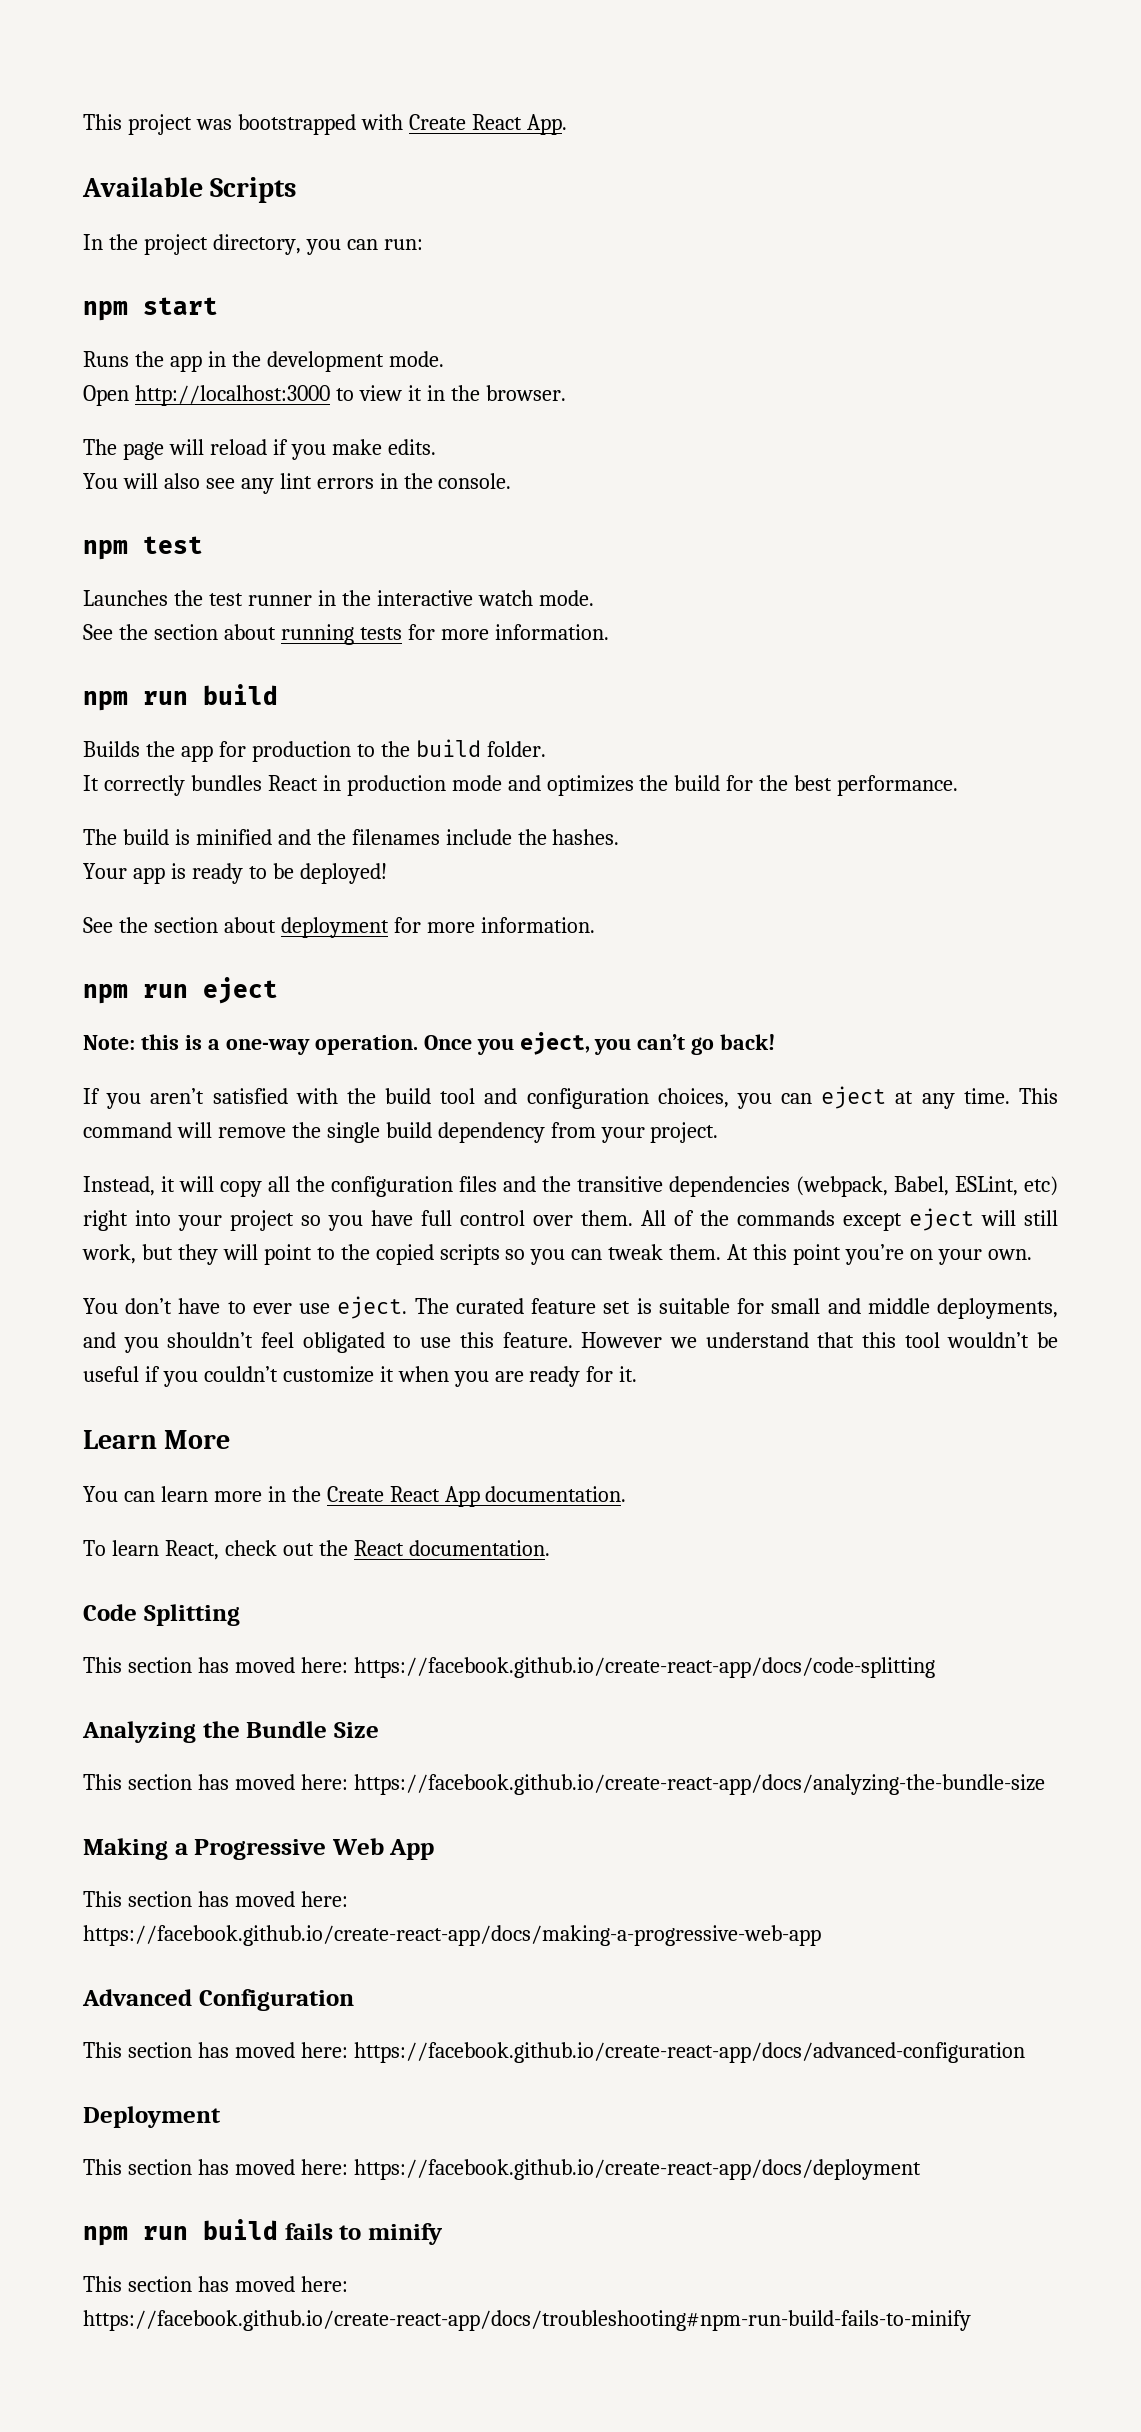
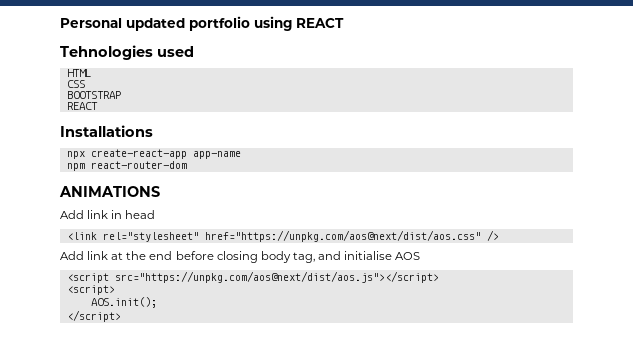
- This project was bootstrapped with Create React App.
- Available Scripts
- In the project directory, you can run:
- npm start
- Runs the app in the development mode.
- Open http://localhost:3000 to view it in the browser.
- The page will reload if you make edits.
- You will also see any lint errors in the console.
- npm test
- Launches the test runner in the interactive watch mode.
- See the section about running tests for more information.
- npm run build
- Builds the app for production to the build folder.
- It correctly bundles React in production mode and optimizes the build for the best performance.
- The build is minified and the filenames include the hashes.
- Your app is ready to be deployed!
- See the section about deployment for more information.
- npm run eject
- Note: this is a one-way operation. Once you eject, you can’t go back!
- If you aren’t satisfied with the build tool and configuration choices, you can eject at any time. This command will remove the single build dependency from your project.
- Instead, it will copy all the configuration files and the transitive dependencies (webpack, Babel, ESLint, etc) right into your project so you have full control over them. All of the commands except eject will still work, but they will point to the copied scripts so you can tweak them. At this point you’re on your own.
- You don’t have to ever use eject. The curated feature set is suitable for small and middle deployments, and you shouldn’t feel obligated to use this feature. However we understand that this tool wouldn’t be useful if you couldn’t customize it when you are ready for it.
- Learn More
- You can learn more in the Create React App documentation.
- To learn React, check out the React documentation.
- Code Splitting
- This section has moved here: https://facebook.github.io/create-react-app/docs/code-splitting
- Analyzing the Bundle Size
- This section has moved here: https://facebook.github.io/create-react-app/docs/analyzing-the-bundle-size
- Making a Progressive Web App
- This section has moved here: https://facebook.github.io/create-react-app/docs/making-a-progressive-web-app
- Advanced Configuration
- This section has moved here: https://facebook.github.io/create-react-app/docs/advanced-configuration
- Deployment
- This section has moved here: https://facebook.github.io/create-react-app/docs/deployment
- npm run build fails to minify
- This section has moved here: https://facebook.github.io/create-react-app/docs/troubleshooting#npm-run-build-fails-to-minify
+ Personal updated portfolio using REACT
+ Tehnologies used
+ HTML
+ CSS
+ BOOTSTRAP
+ REACT
+ Installations
+ npx create-react-app app-name
+ npm react-router-dom
+ ANIMATIONS
+ Add link in head
+ <link rel="stylesheet" href="https://unpkg.com/aos@next/dist/aos.css" />
+ Add link at the end before closing body tag, and initialise AOS
+ <script src="https://unpkg.com/aos@next/dist/aos.js"></script>
+ <script>
+ AOS.init();
+ </script>

